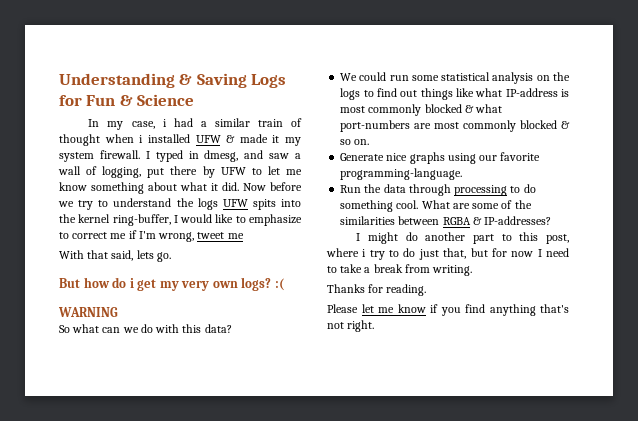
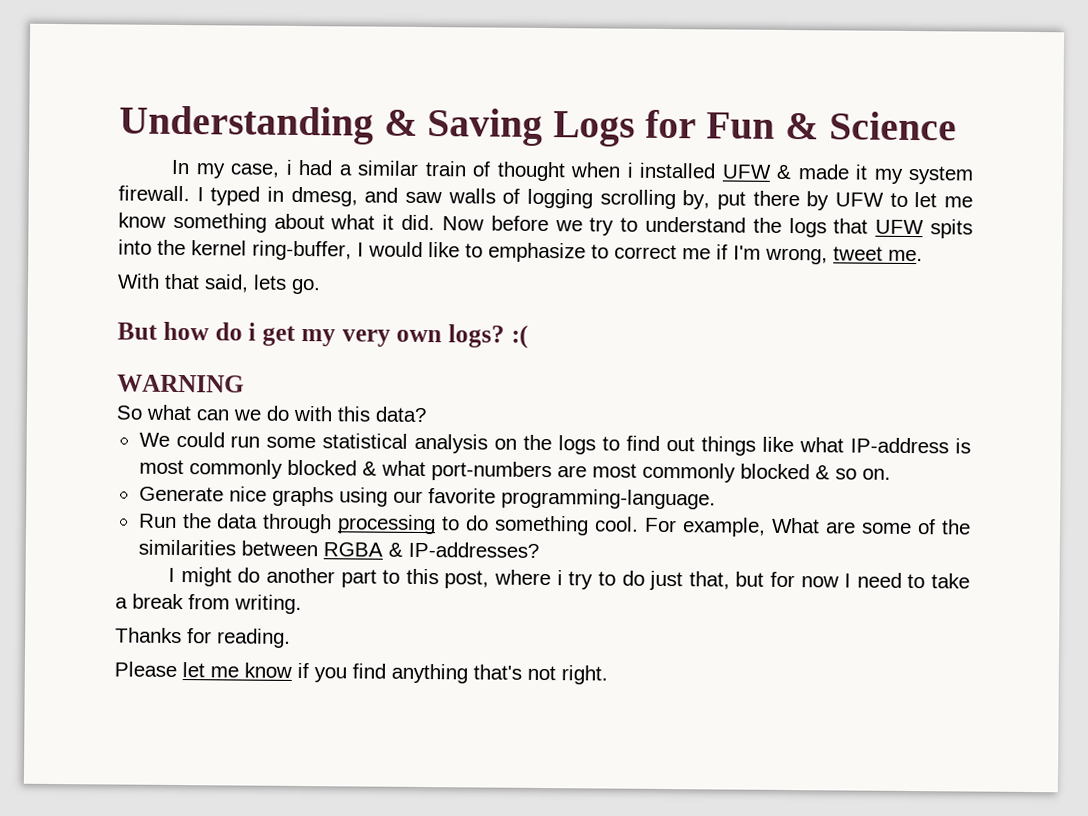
- I typed in dmesg, and saw a wall of logging, put there by UFW to let me know something about what it did.
+ I typed in dmesg, and saw walls of logging scrolling by, put there by UFW to let me know something about what it did.
- Now before we try to understand the logs UFW spits into the kernel ring-buffer, I would like to emphasize to correct me if I'm wrong, tweet me
+ Now before we try to understand the logs that UFW spits into the kernel ring-buffer, I would like to emphasize to correct me if I'm wrong, tweet me.
- What are some of the similarities between RGBA & IP-addresses?
+ For example, What are some of the similarities between RGBA & IP-addresses?

